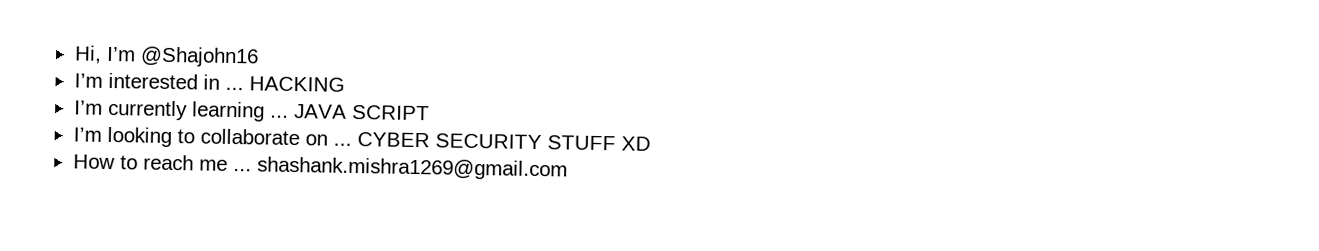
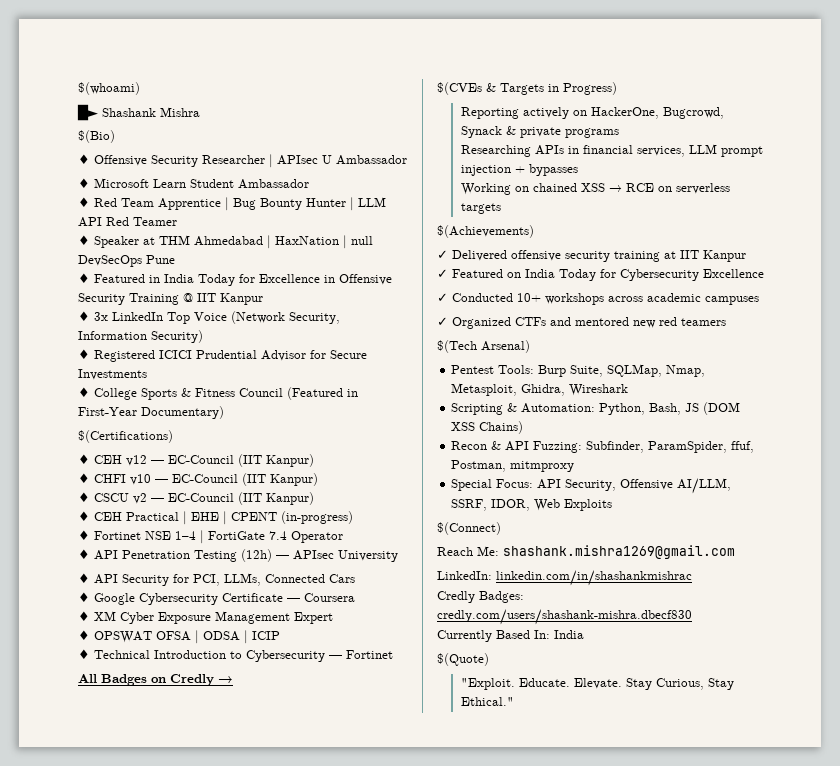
- Hi, I’m @Shajohn16
- I’m interested in ... HACKING
- I’m currently learning ... JAVA SCRIPT
- I’m looking to collaborate on ... CYBER SECURITY STUFF XD
- How to reach me ... shashank.mishra1269@gmail.com
+ $(whoami)
+ █► Shashank Mishra
+ $(Bio)
+ ♦ Offensive Security Researcher | APIsec U Ambassador
+ ♦ Microsoft Learn Student Ambassador
+ ♦ Red Team Apprentice | Bug Bounty Hunter | LLM API Red Teamer
+ ♦ Speaker at THM Ahmedabad | HaxNation | null DevSecOps Pune
+ ♦ Featured in India Today for Excellence in Offensive Security Training @ IIT Kanpur
+ ♦ 3x LinkedIn Top Voice (Network Security, Information Security)
+ ♦ Registered ICICI Prudential Advisor for Secure Investments
+ ♦ College Sports & Fitness Council (Featured in First-Year Documentary)
+ $(Certifications)
+ ♦ CEH v12 — EC-Council (IIT Kanpur)
+ ♦ CHFI v10 — EC-Council (IIT Kanpur)
+ ♦ CSCU v2 — EC-Council (IIT Kanpur)
+ ♦ CEH Practical | EHE | CPENT (in-progress)
+ ♦ Fortinet NSE 1–4 | FortiGate 7.4 Operator
+ ♦ API Penetration Testing (12h) — APIsec University
+ ♦ API Security for PCI, LLMs, Connected Cars
+ ♦ Google Cybersecurity Certificate — Coursera
+ ♦ XM Cyber Exposure Management Expert
+ ♦ OPSWAT OFSA | ODSA | ICIP
+ ♦ Technical Introduction to Cybersecurity — Fortinet
+ All Badges on Credly →
+ $(CVEs & Targets in Progress)
+ Reporting actively on HackerOne, Bugcrowd, Synack & private programs
+ Researching APIs in financial services, LLM prompt injection + bypasses
+ Working on chained XSS → RCE on serverless targets
+ $(Achievements)
+ ✓ Delivered offensive security training at IIT Kanpur
+ ✓ Featured on India Today for Cybersecurity Excellence
+ ✓ Conducted 10+ workshops across academic campuses
+ ✓ Organized CTFs and mentored new red teamers
+ $(Tech Arsenal)
+ Pentest Tools: Burp Suite, SQLMap, Nmap, Metasploit, Ghidra, Wireshark
+ Scripting & Automation: Python, Bash, JS (DOM XSS Chains)
+ Recon & API Fuzzing: Subfinder, ParamSpider, ffuf, Postman, mitmproxy
+ Special Focus: API Security, Offensive AI/LLM, SSRF, IDOR, Web Exploits
+ $(Connect)
+ Reach Me: shashank.mishra1269@gmail.com
+ LinkedIn: linkedin.com/in/shashankmishrac
+ Credly Badges: credly.com/users/shashank-mishra.dbecf830
+ Currently Based In: India
+ $(Quote)
+ "Exploit. Educate. Elevate. Stay Curious, Stay Ethical."

